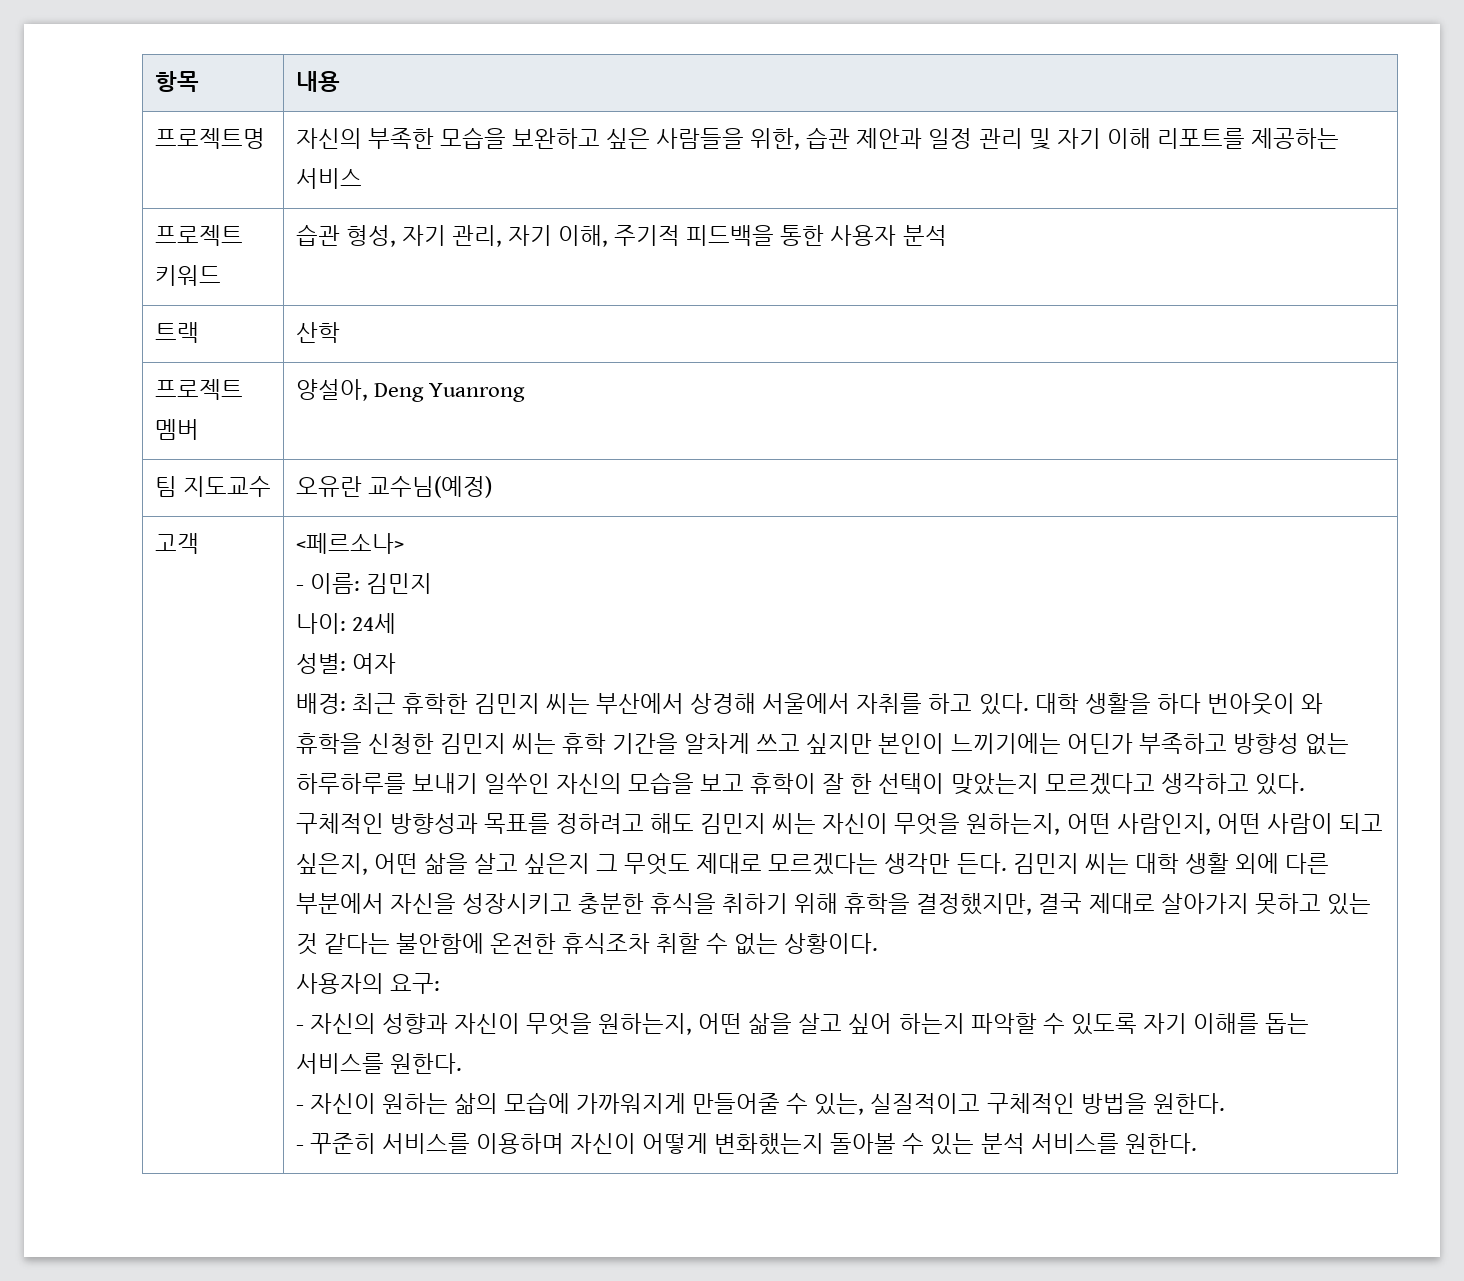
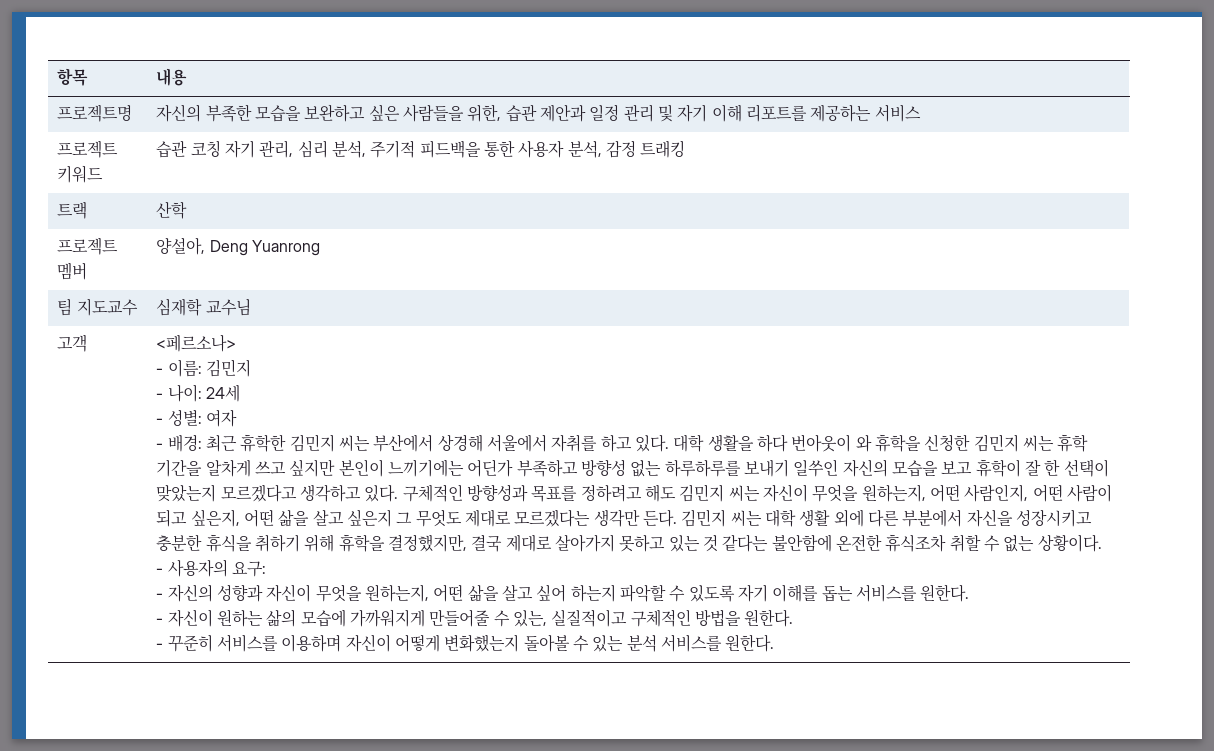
- 프로젝트 키워드 | 습관 형성, 자기 관리, 자기 이해, 주기적 피드백을 통한 사용자 분석
+ 프로젝트 키워드 | 습관 코칭 자기 관리, 심리 분석, 주기적 피드백을 통한 사용자 분석, 감정 트래킹
- 팀 지도교수 | 오유란 교수님(예정)
+ 팀 지도교수 | 심재학 교수님
- 나이: 24세
+ - 나이: 24세
- 성별: 여자
+ - 성별: 여자
- 배경: 최근 휴학한 김민지 씨는 부산에서 상경해 서울에서 자취를 하고 있다.
+ - 배경: 최근 휴학한 김민지 씨는 부산에서 상경해 서울에서 자취를 하고 있다.
- 사용자의 요구:
+ - 사용자의 요구:

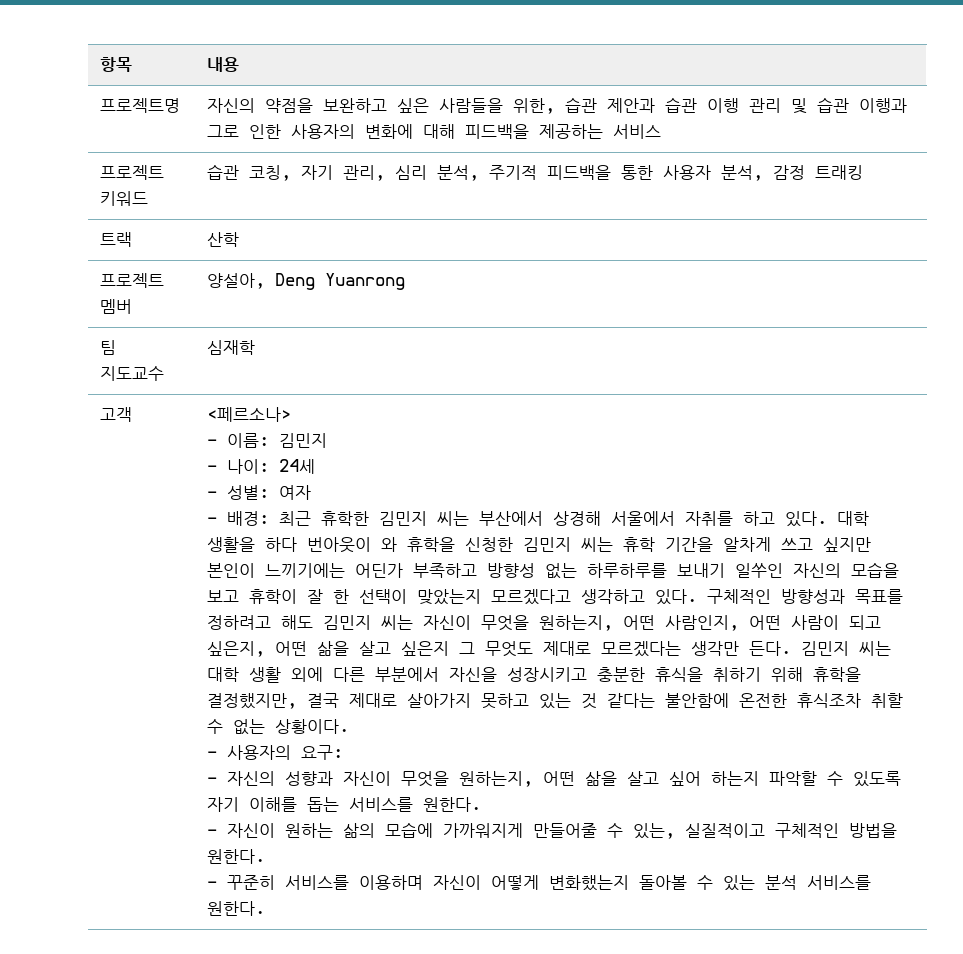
- 프로젝트명 | 자신의 부족한 모습을 보완하고 싶은 사람들을 위한, 습관 제안과 일정 관리 및 자기 이해 리포트를 제공하는 서비스
+ 프로젝트명 | 자신의 약점을 보완하고 싶은 사람들을 위한, 습관 제안과 습관 이행 관리 및 습관 이행과 그로 인한 사용자의 변화에 대해 피드백을 제공하는 서비스
- 프로젝트 키워드 | 습관 코칭 자기 관리, 심리 분석, 주기적 피드백을 통한 사용자 분석, 감정 트래킹
+ 프로젝트 키워드 | 습관 코칭, 자기 관리, 심리 분석, 주기적 피드백을 통한 사용자 분석, 감정 트래킹
- 팀 지도교수 | 심재학 교수님
+ 팀 지도교수 | 심재학

